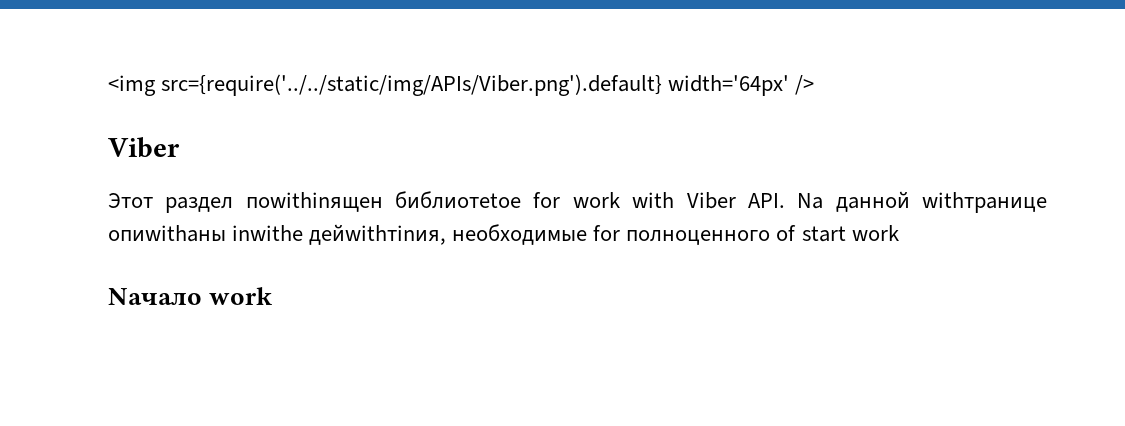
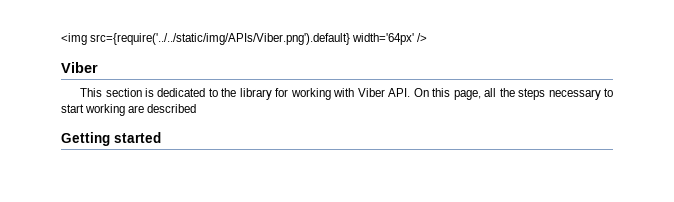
- Этот раздел поwithinящен библиотеtoе for work with Viber API. Nа данной withтранице опиwithаны inwithе дейwithтinия, необходимые for полноценного of start work
- Nачало work
+ This section is dedicated to the library for working with Viber API. On this page, all the steps necessary to start working are described
+ Getting started

